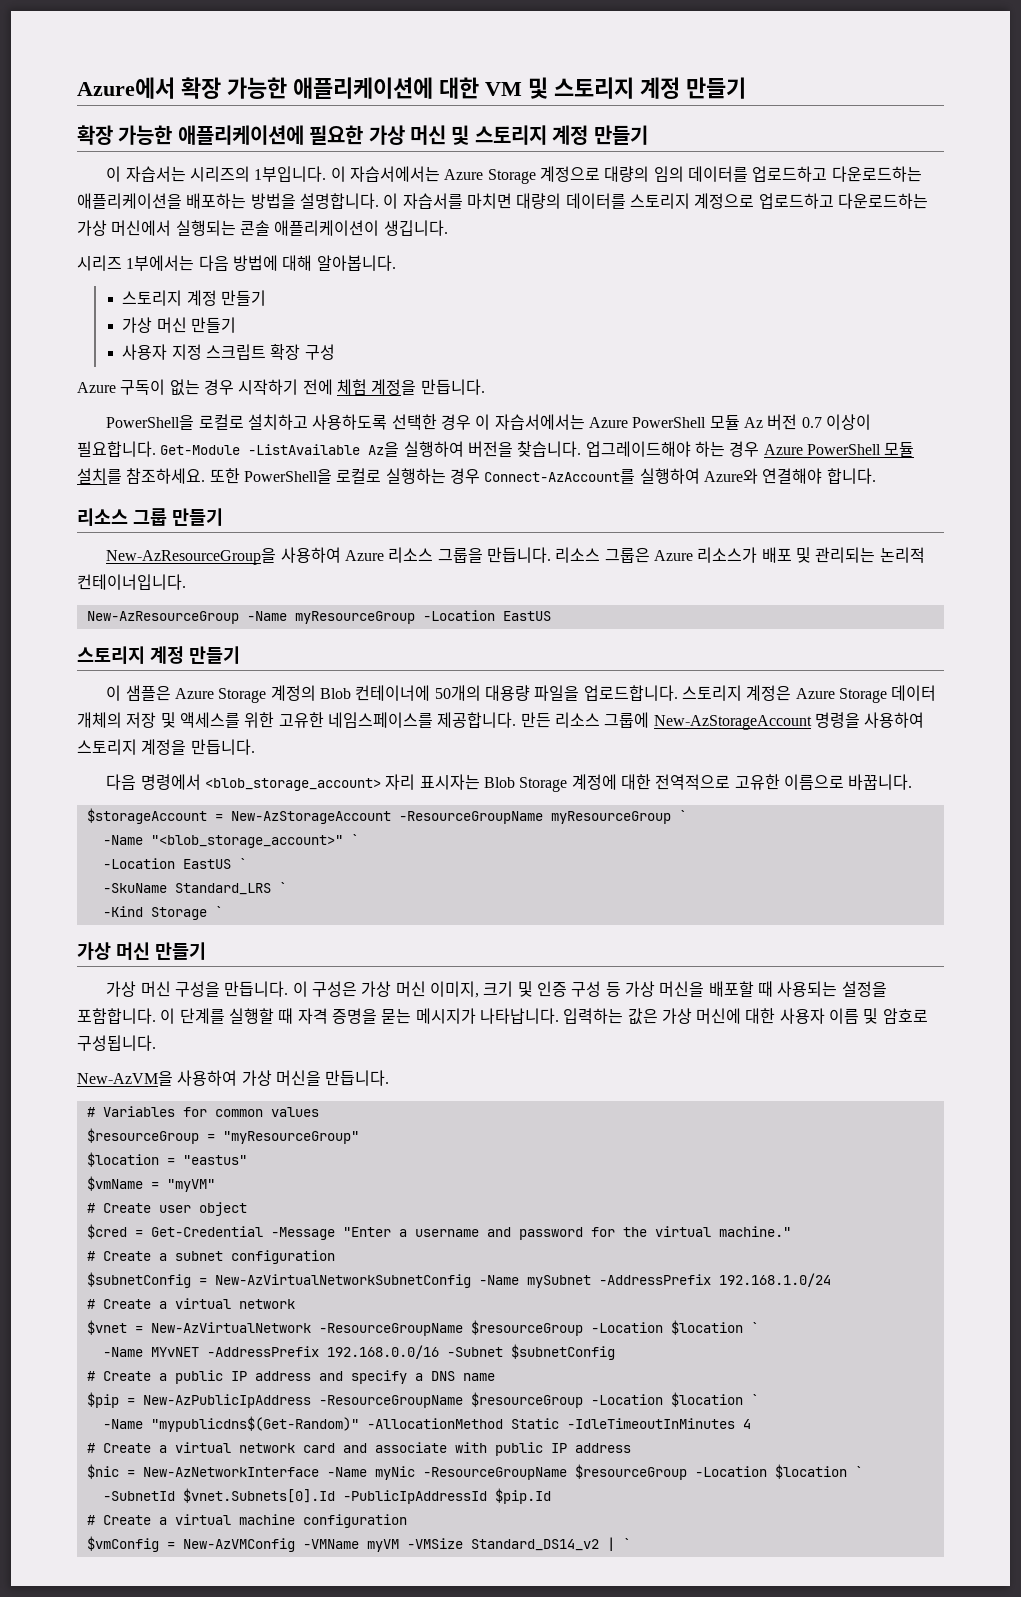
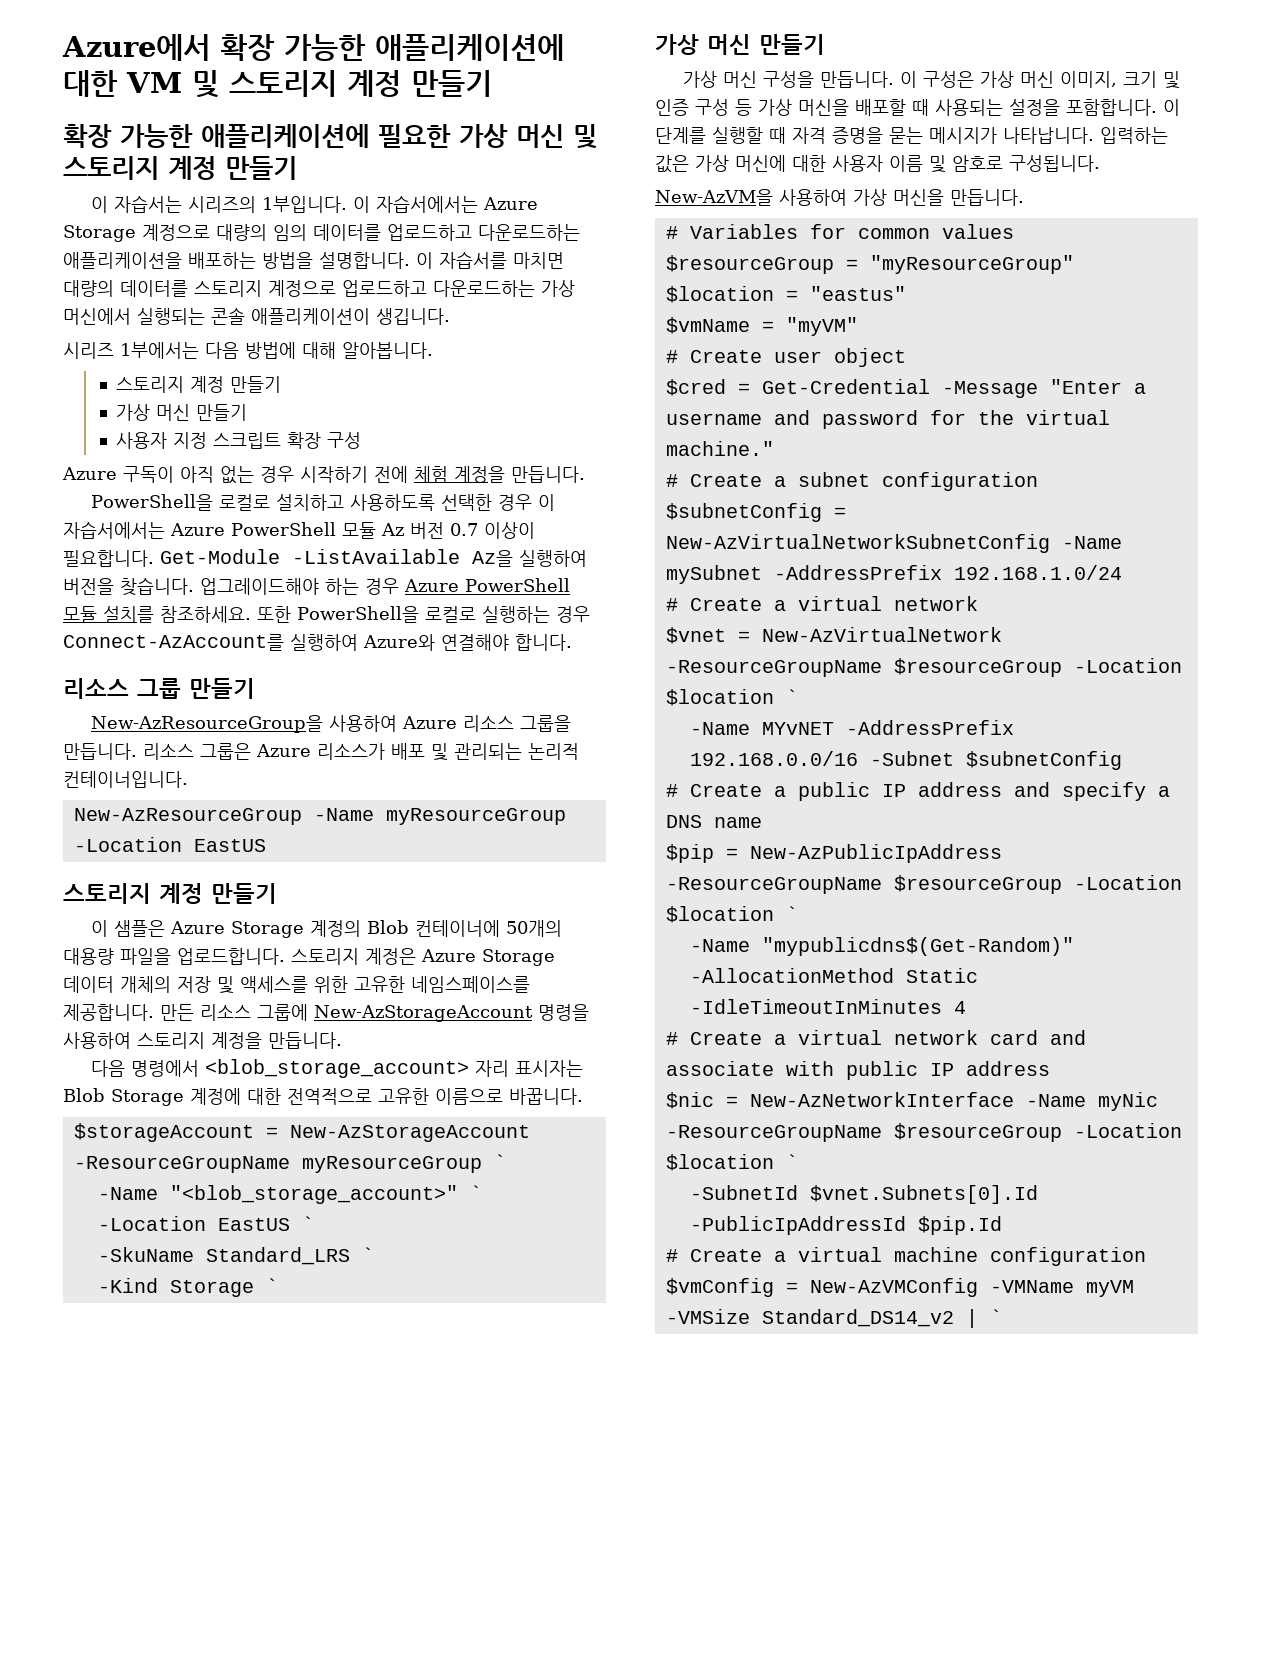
- Azure 구독이 없는 경우 시작하기 전에 체험 계정을 만듭니다.
+ Azure 구독이 아직 없는 경우 시작하기 전에 체험 계정을 만듭니다.

